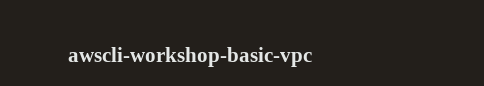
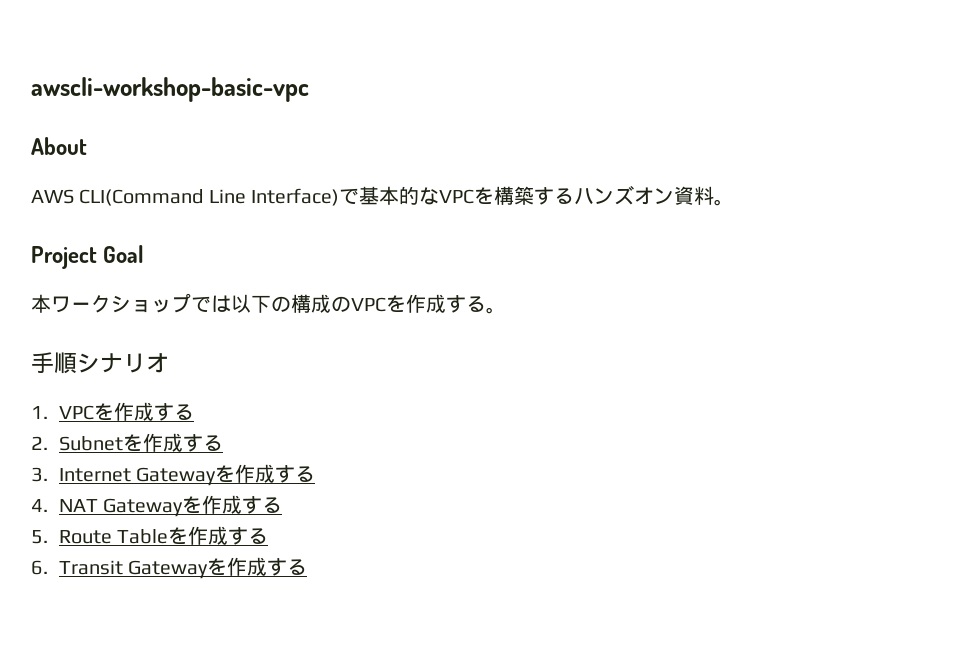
+ About
+ AWS CLI(Command Line Interface)で基本的なVPCを構築するハンズオン資料。
+ Project Goal
+ 本ワークショップでは以下の構成のVPCを作成する。
+ 手順シナリオ
+ 1. VPCを作成する
+ 2. Subnetを作成する
+ 3. Internet Gatewayを作成する
+ 4. NAT Gatewayを作成する
+ 5. Route Tableを作成する
+ 6. Transit Gatewayを作成する

